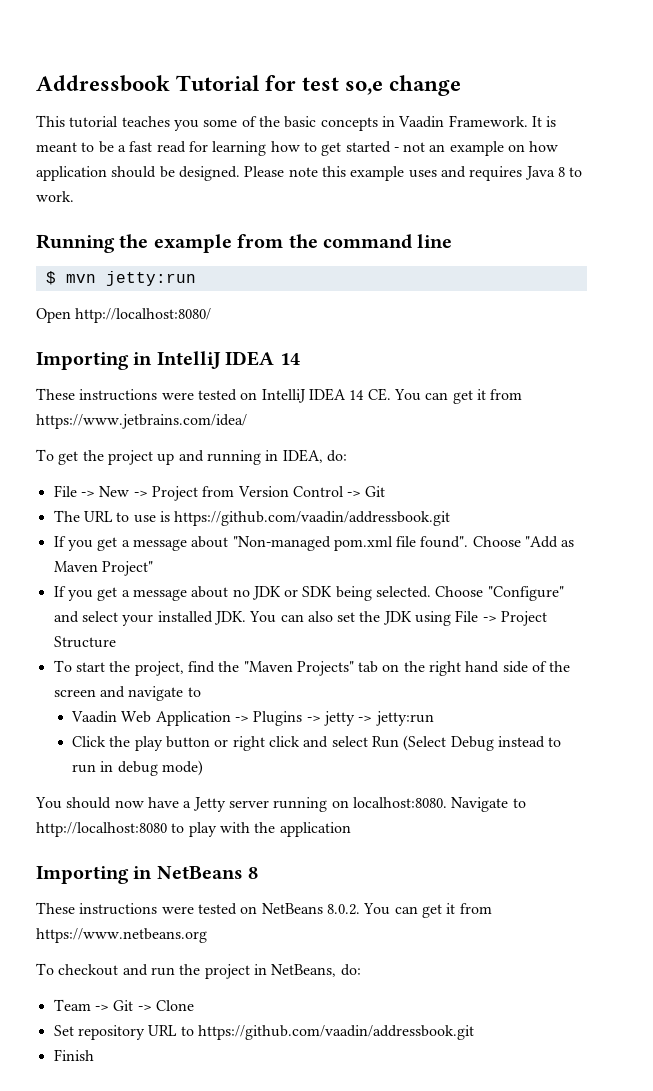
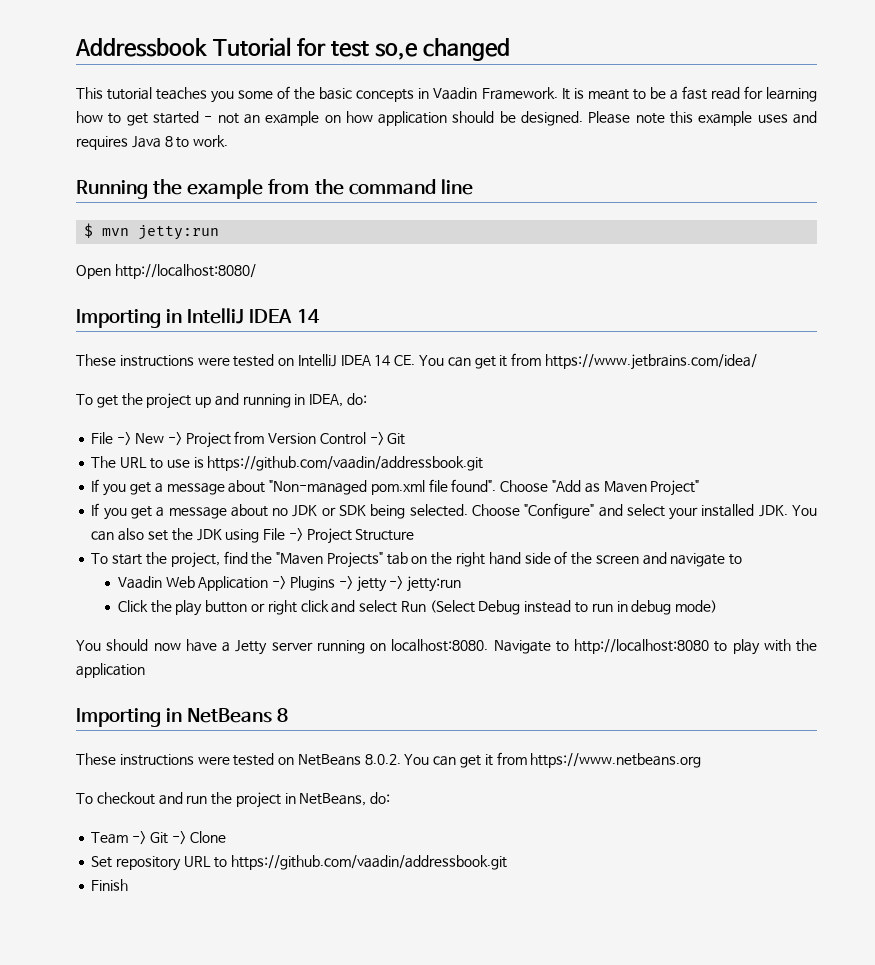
- Addressbook Tutorial for test so,e change
+ Addressbook Tutorial for test so,e changed

